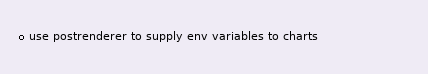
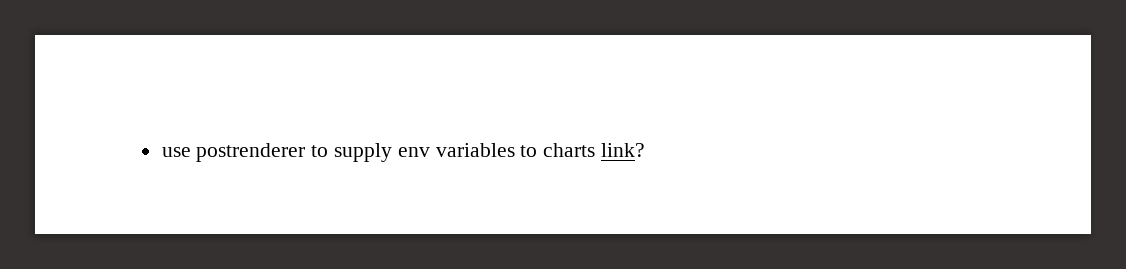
- use postrenderer to supply env variables to charts
+ use postrenderer to supply env variables to charts link?

